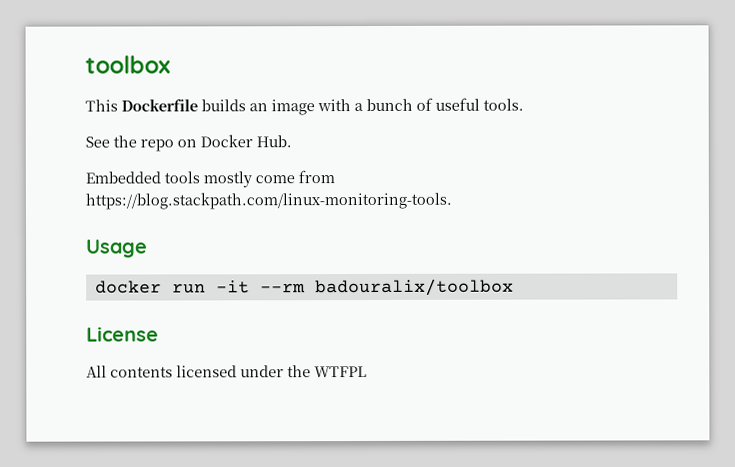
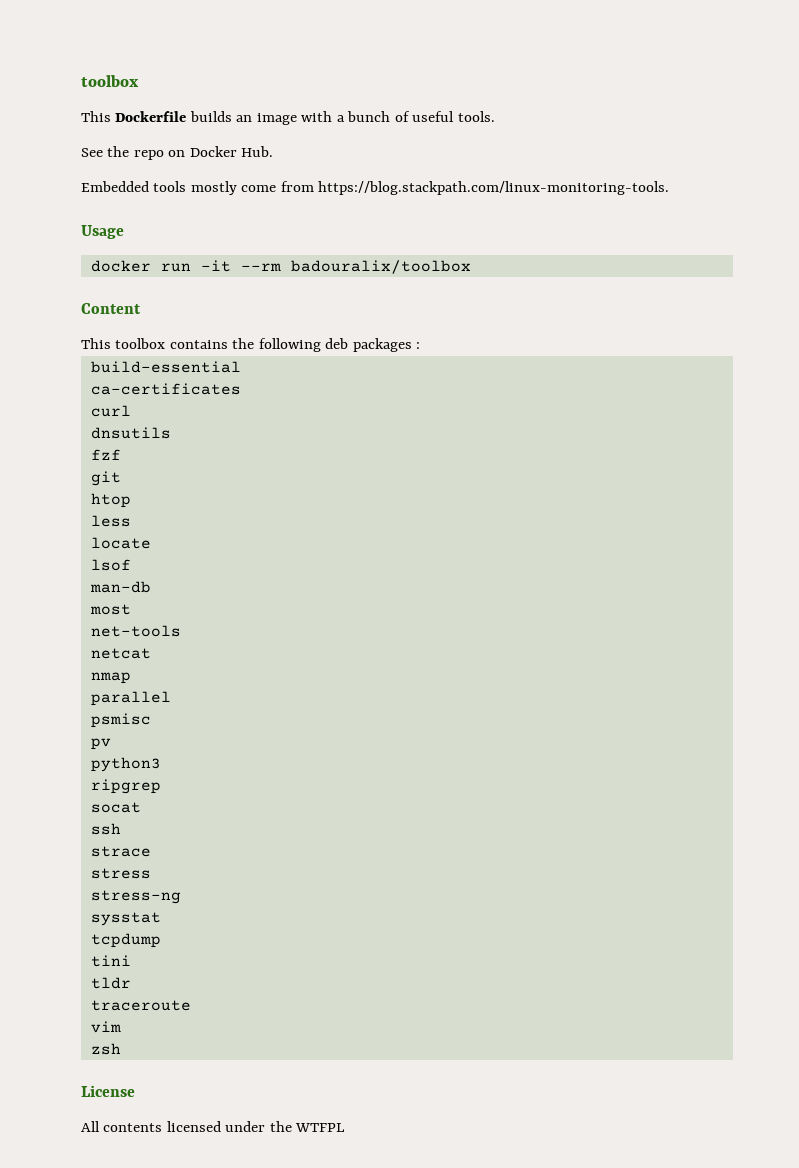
+ Content
+ This toolbox contains the following deb packages :
+ build-essential
+ ca-certificates
+ curl
+ dnsutils
+ fzf
+ git
+ htop
+ less
+ locate
+ lsof
+ man-db
+ most
+ net-tools
+ netcat
+ nmap
+ parallel
+ psmisc
+ pv
+ python3
+ ripgrep
+ socat
+ ssh
+ strace
+ stress
+ stress-ng
+ sysstat
+ tcpdump
+ tini
+ tldr
+ traceroute
+ vim
+ zsh

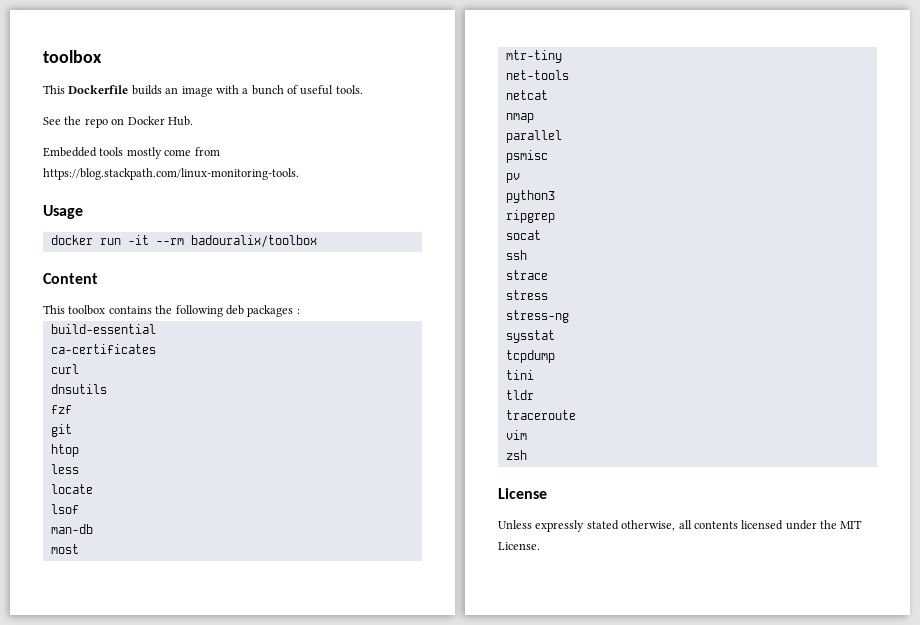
+ mtr-tiny
- All contents licensed under the WTFPL
+ Unless expressly stated otherwise, all contents licensed under the MIT License.

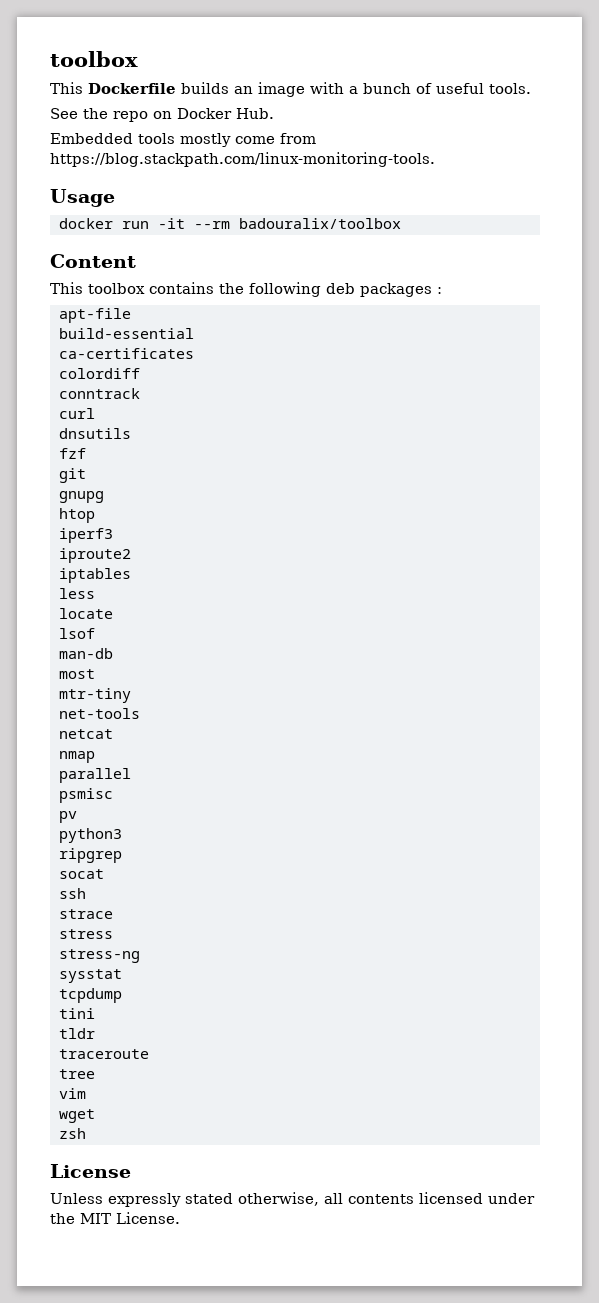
+ apt-file
+ colordiff
+ conntrack
+ gnupg
+ iperf3
+ iproute2
+ iptables
+ tree
+ wget

